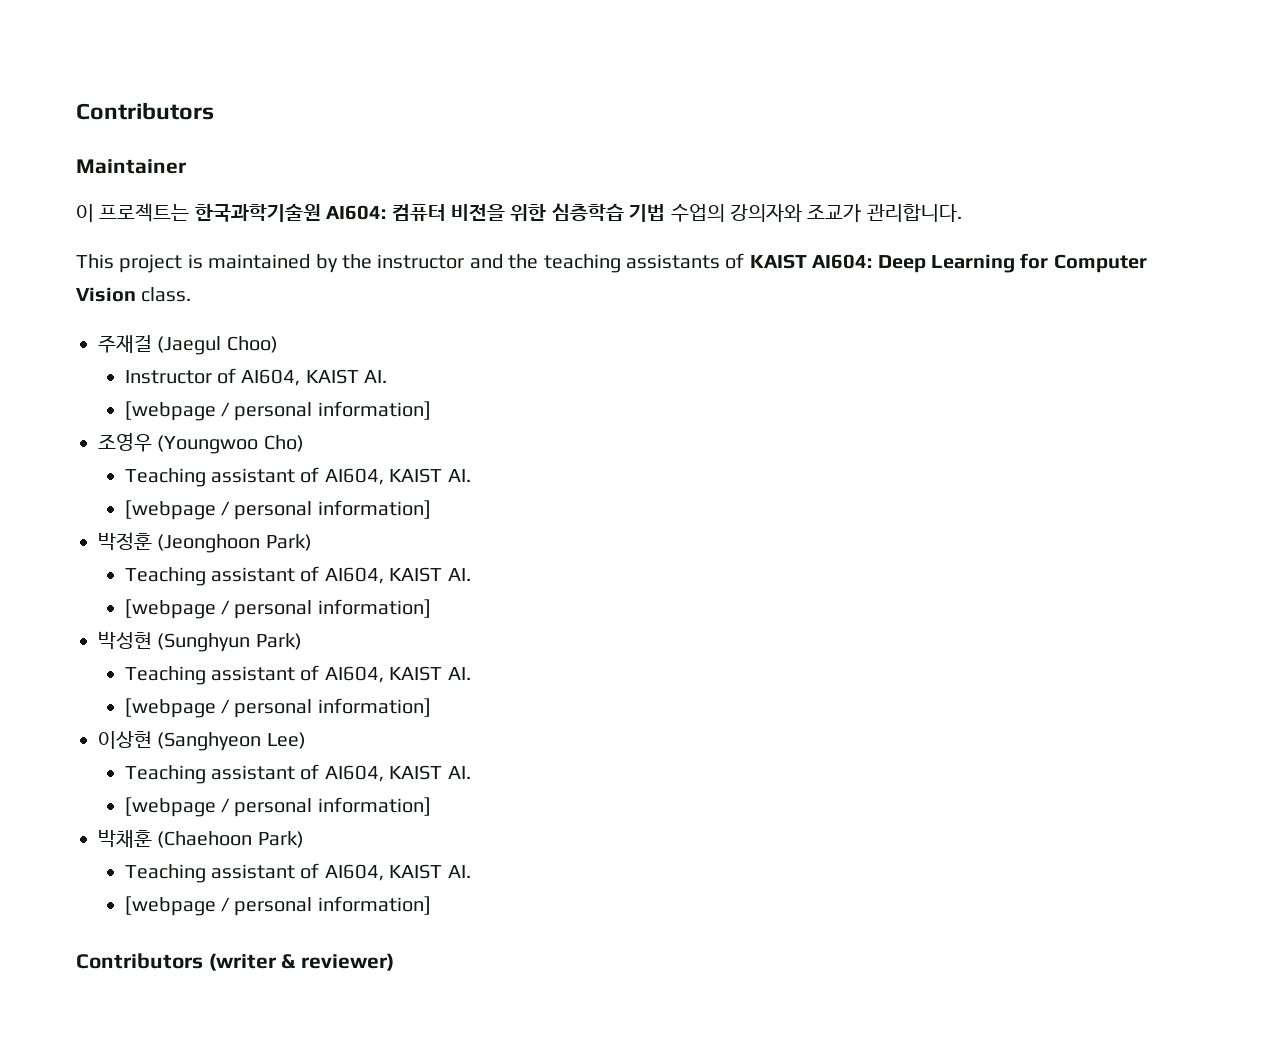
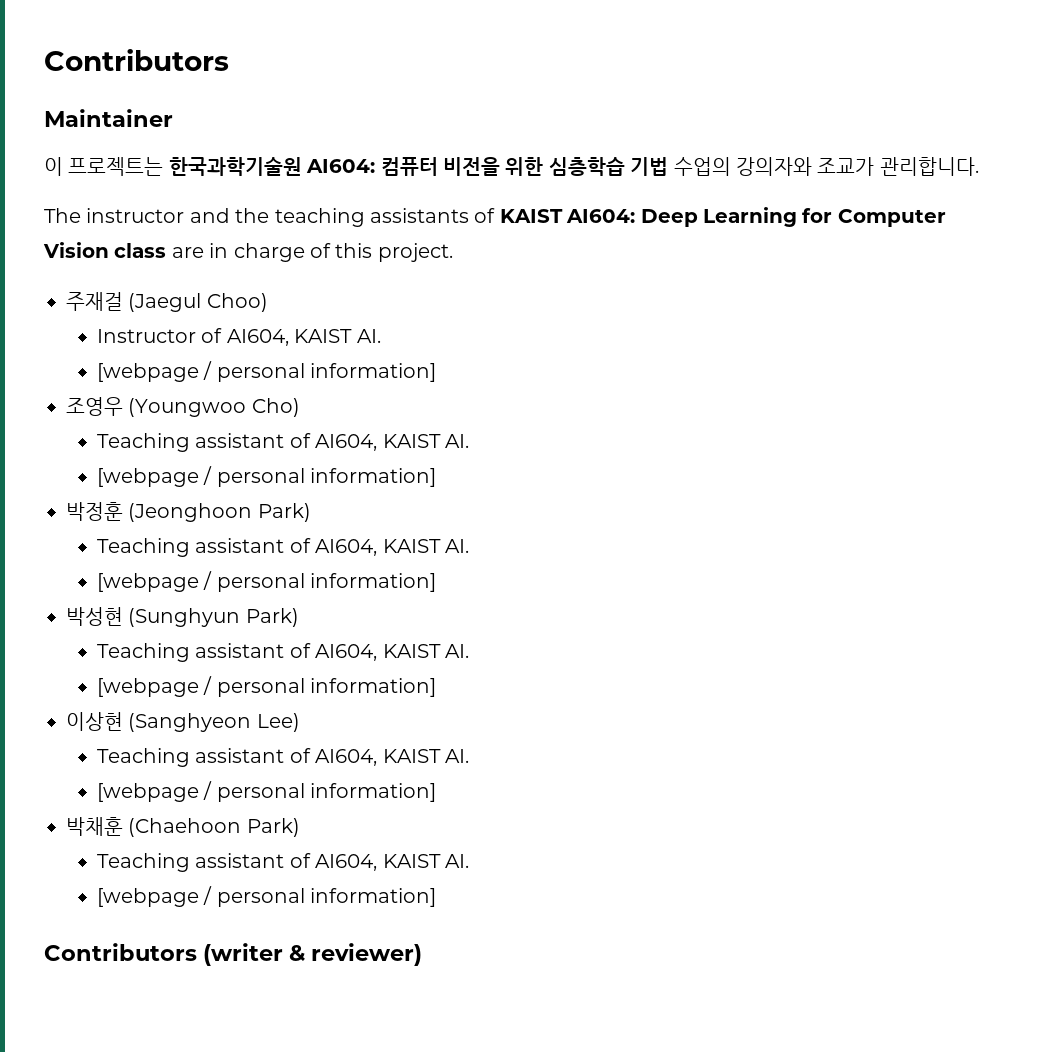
- This project is maintained by the instructor and the teaching assistants of KAIST AI604: Deep Learning for Computer Vision class.
+ The instructor and the teaching assistants of KAIST AI604: Deep Learning for Computer Vision class are in charge of this project.

